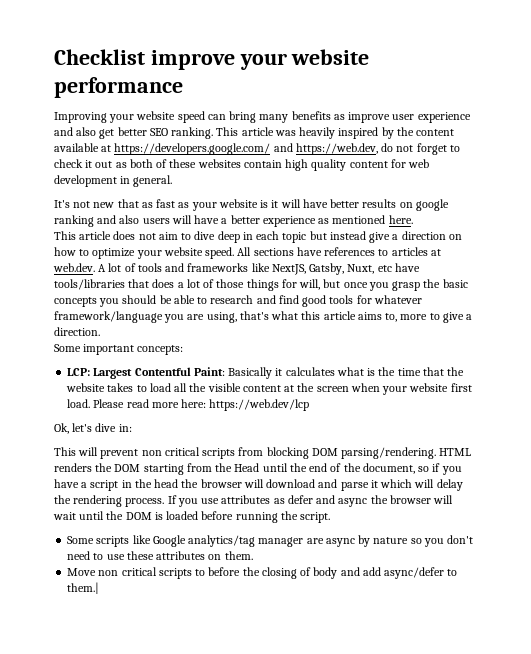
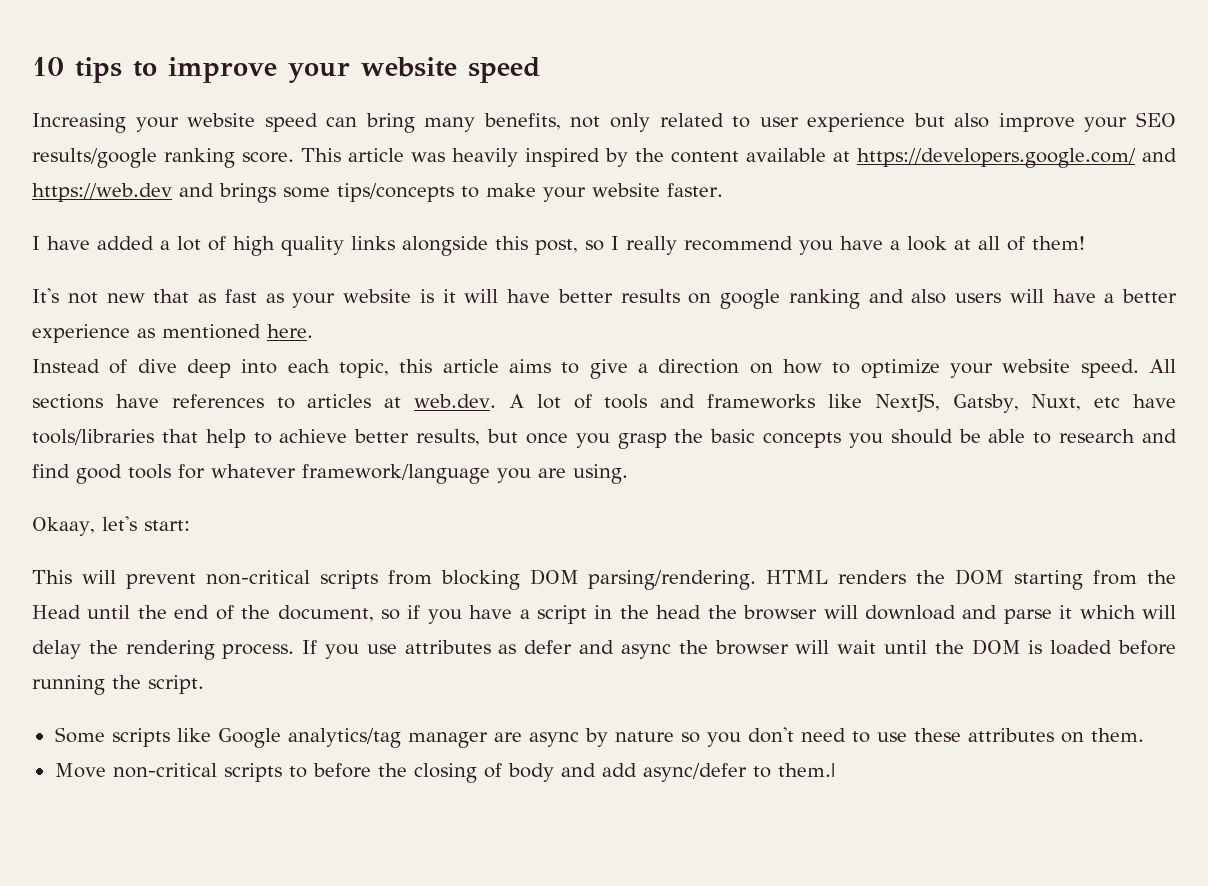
- Checklist improve your website performance
- Improving your website speed can bring many benefits as improve user experience and also get better SEO ranking.
+ 10 tips to improve your website speed
+ Increasing your website speed can bring many benefits, not only related to user experience but also improve your SEO results/google ranking score.
- This article was heavily inspired by the content available at https://developers.google.com/ and https://web.dev, do not forget to check it out as both of these websites contain high quality content for web development in general.
+ This article was heavily inspired by the content available at https://developers.google.com/ and https://web.dev and brings some tips/concepts to make your website faster.
+ I have added a lot of high quality links alongside this post, so I really recommend you have a look at all of them!
- This article does not aim to dive deep in each topic but instead give a direction on how to optimize your website speed.
+ Instead of dive deep into each topic, this article aims to give a direction on how to optimize your website speed.
- All sections have references to articles at web.dev. A lot of tools and frameworks like NextJS, Gatsby, Nuxt, etc have tools/libraries that does a lot of those things for will, but once you grasp the basic concepts you should be able to research and find good tools for whatever framework/language you are using, that's what this article aims to, more to give a direction.
- Some important concepts:
- LCP: Largest Contentful Paint: Basically it calculates what is the time that the website takes to load all the visible content at the screen when your website first load. Please read more here: https://web.dev/lcp
- Ok, let's dive in:
+ All sections have references to articles at web.dev. A lot of tools and frameworks like NextJS, Gatsby, Nuxt, etc have tools/libraries that help to achieve better results, but once you grasp the basic concepts you should be able to research and find good tools for whatever framework/language you are using.
+ Okaay, let's start:
- This will prevent non critical scripts from blocking DOM parsing/rendering.
+ This will prevent non-critical scripts from blocking DOM parsing/rendering.
- Move non critical scripts to before the closing of body and add async/defer to them.|
+ Move non-critical scripts to before the closing of body and add async/defer to them.|

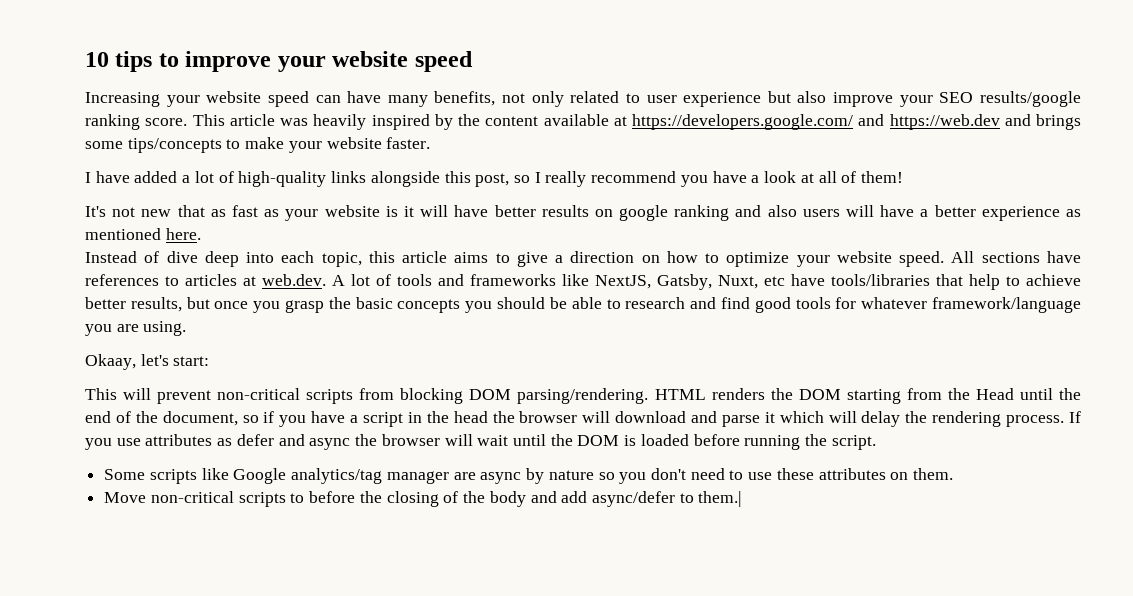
- Increasing your website speed can bring many benefits, not only related to user experience but also improve your SEO results/google ranking score.
+ Increasing your website speed can have many benefits, not only related to user experience but also improve your SEO results/google ranking score.
- I have added a lot of high quality links alongside this post, so I really recommend you have a look at all of them!
+ I have added a lot of high-quality links alongside this post, so I really recommend you have a look at all of them!
- Move non-critical scripts to before the closing of body and add async/defer to them.|
+ Move non-critical scripts to before the closing of the body and add async/defer to them.|

